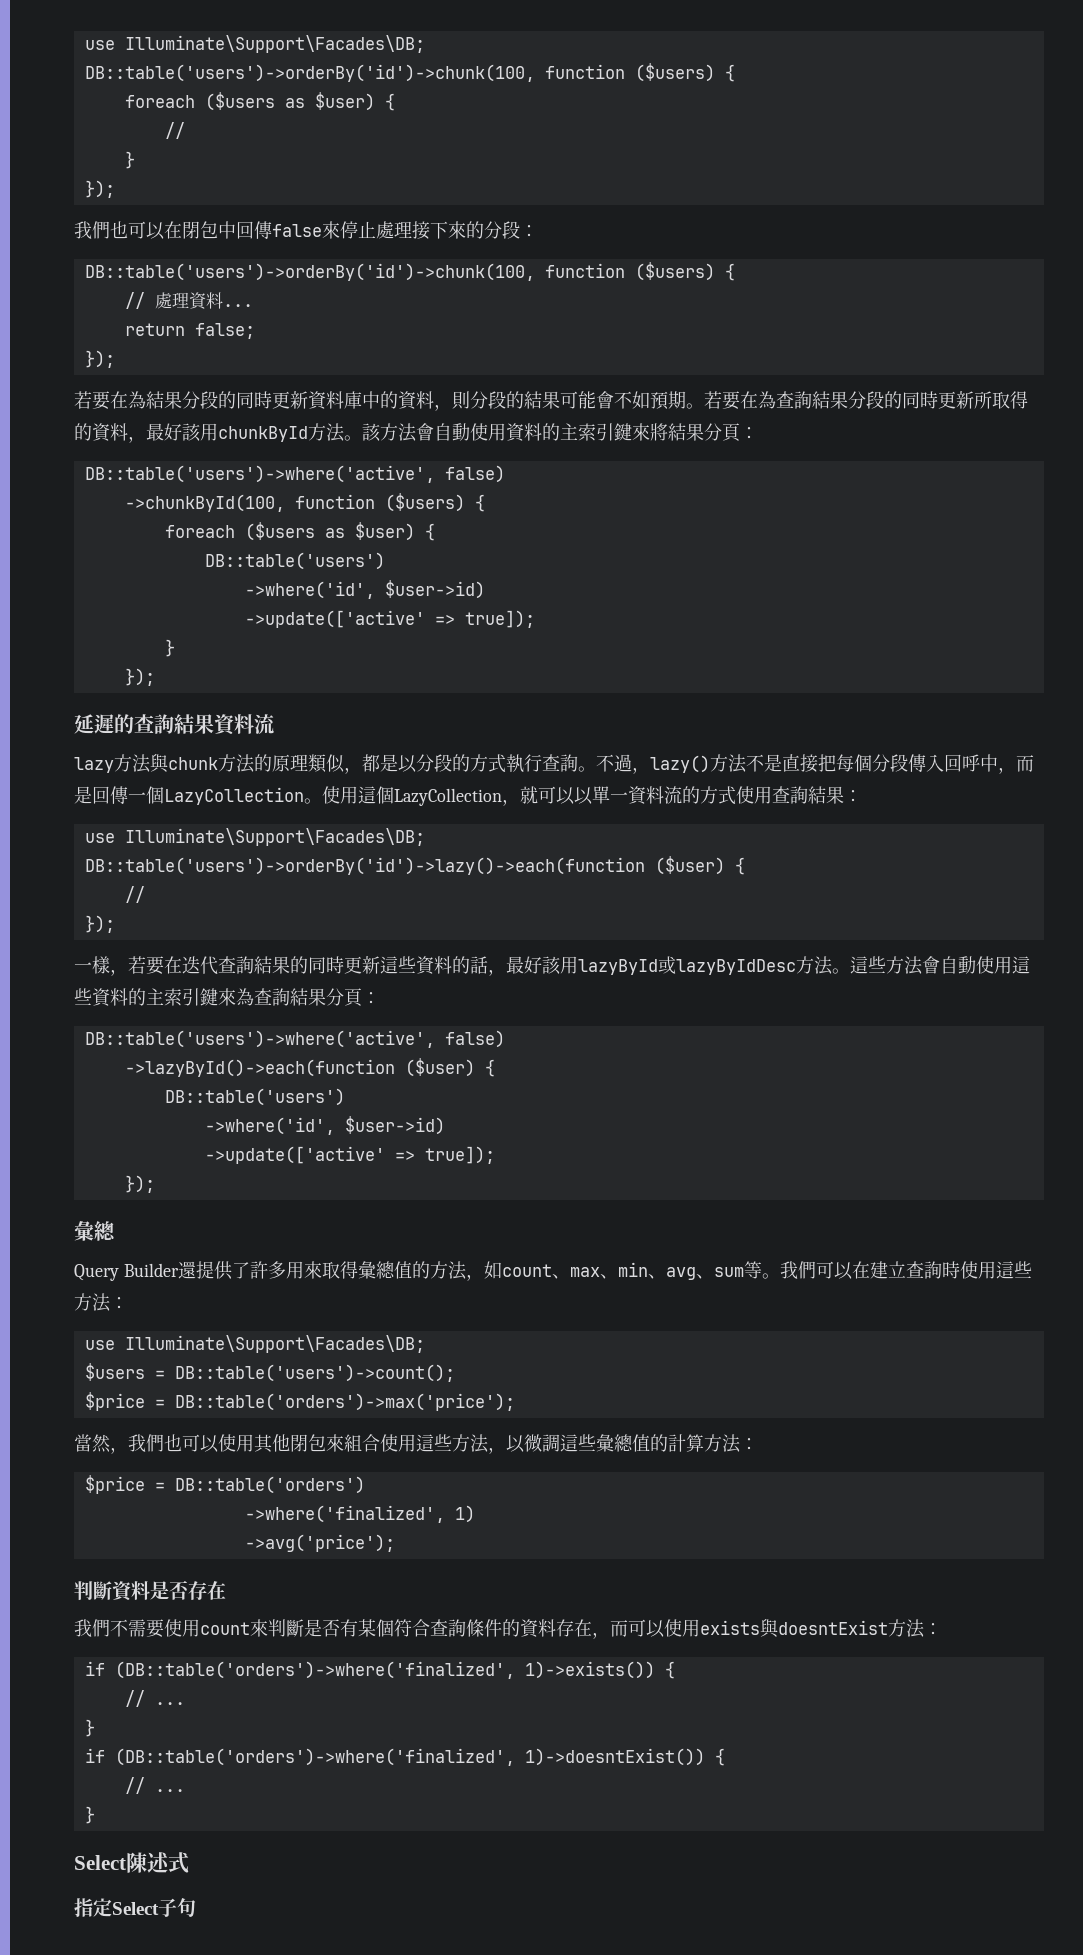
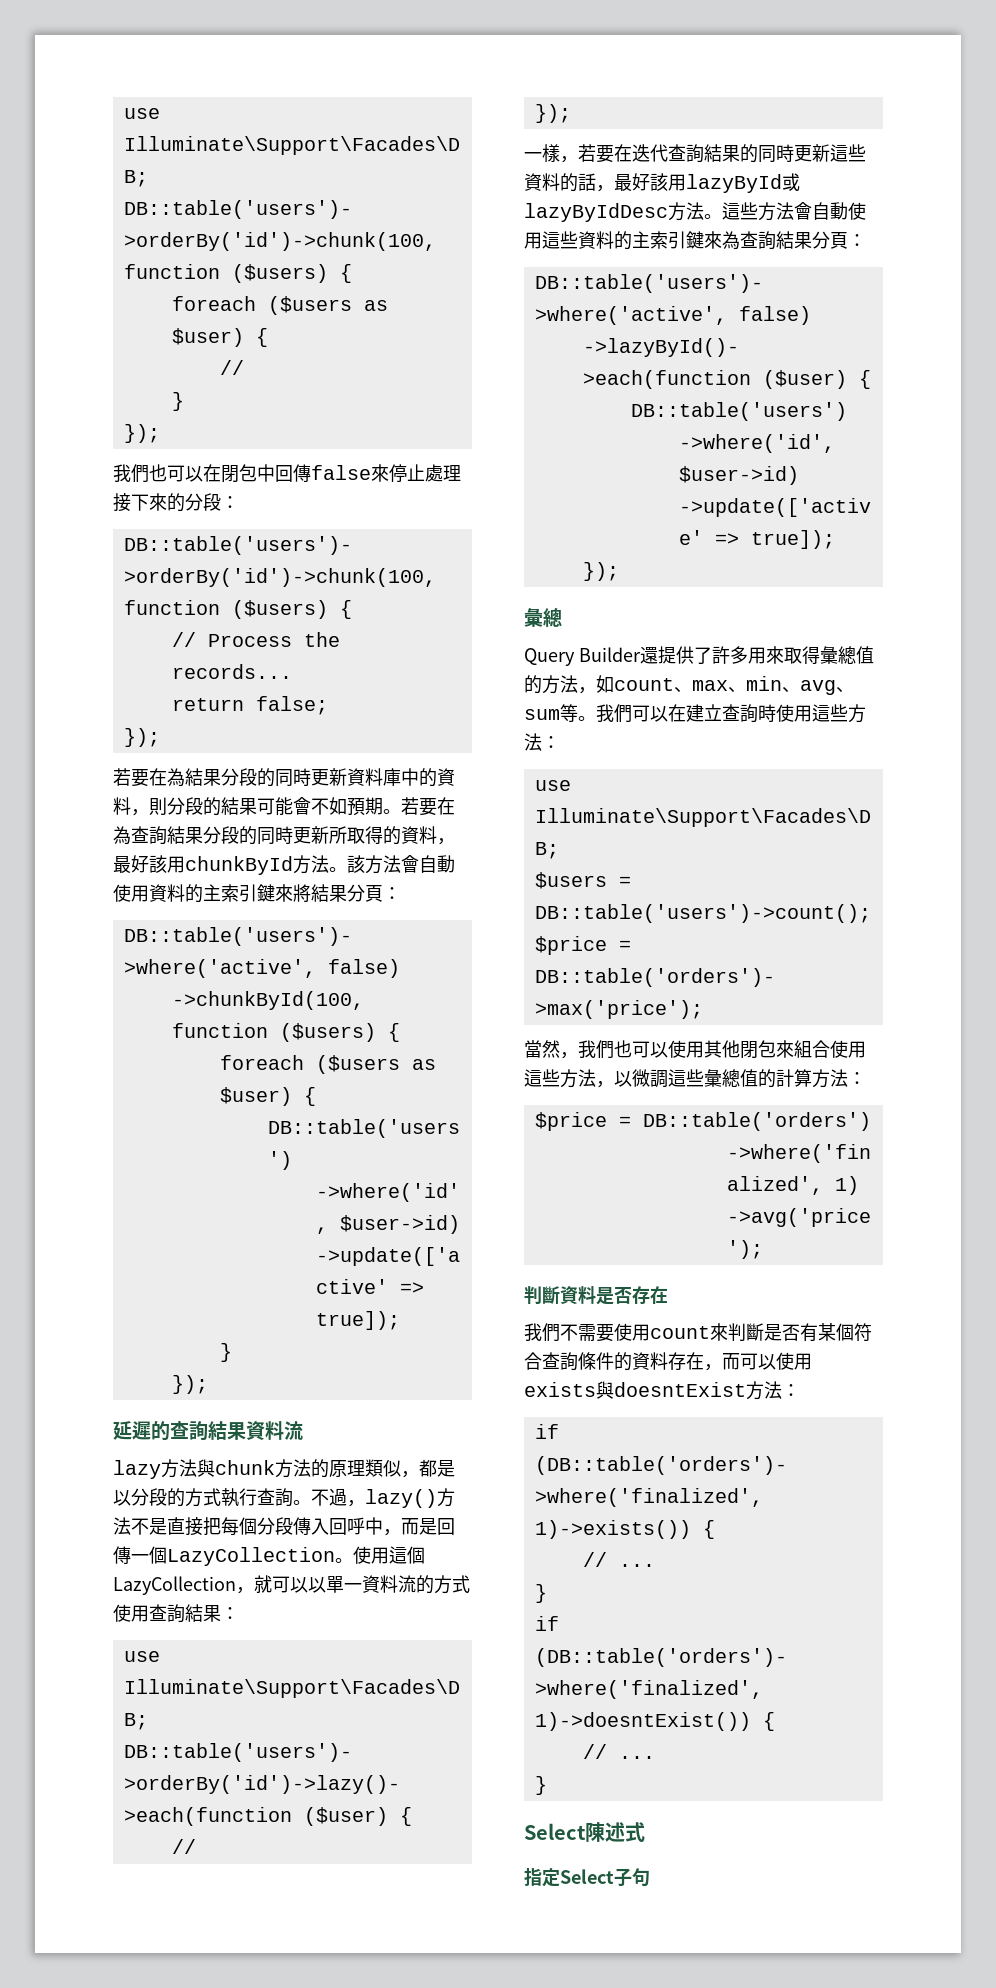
- // 處理資料...
+ // Process the records...

